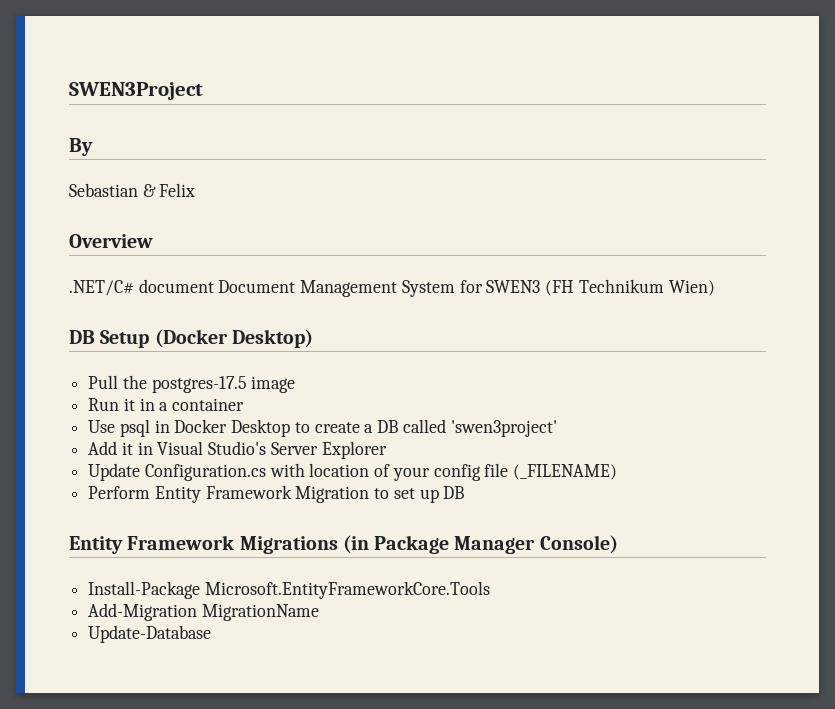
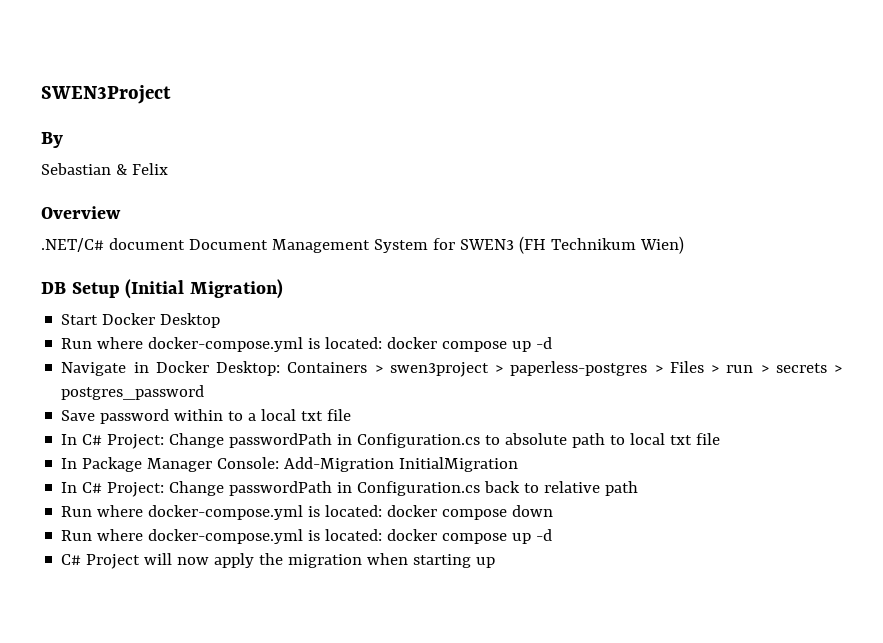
- DB Setup (Docker Desktop)
- Pull the postgres-17.5 image
- Run it in a container
- Use psql in Docker Desktop to create a DB called 'swen3project'
- Add it in Visual Studio's Server Explorer
- Update Configuration.cs with location of your config file (_FILENAME)
- Perform Entity Framework Migration to set up DB
- Entity Framework Migrations (in Package Manager Console)
- Install-Package Microsoft.EntityFrameworkCore.Tools
- Add-Migration MigrationName
- Update-Database
+ DB Setup (Initial Migration)
+ Start Docker Desktop
+ Run where docker-compose.yml is located: docker compose up -d
+ Navigate in Docker Desktop: Containers > swen3project > paperless-postgres > Files > run > secrets > postgres_password
+ Save password within to a local txt file
+ In C# Project: Change passwordPath in Configuration.cs to absolute path to local txt file
+ In Package Manager Console: Add-Migration InitialMigration
+ In C# Project: Change passwordPath in Configuration.cs back to relative path
+ Run where docker-compose.yml is located: docker compose down
+ Run where docker-compose.yml is located: docker compose up -d
+ C# Project will now apply the migration when starting up

